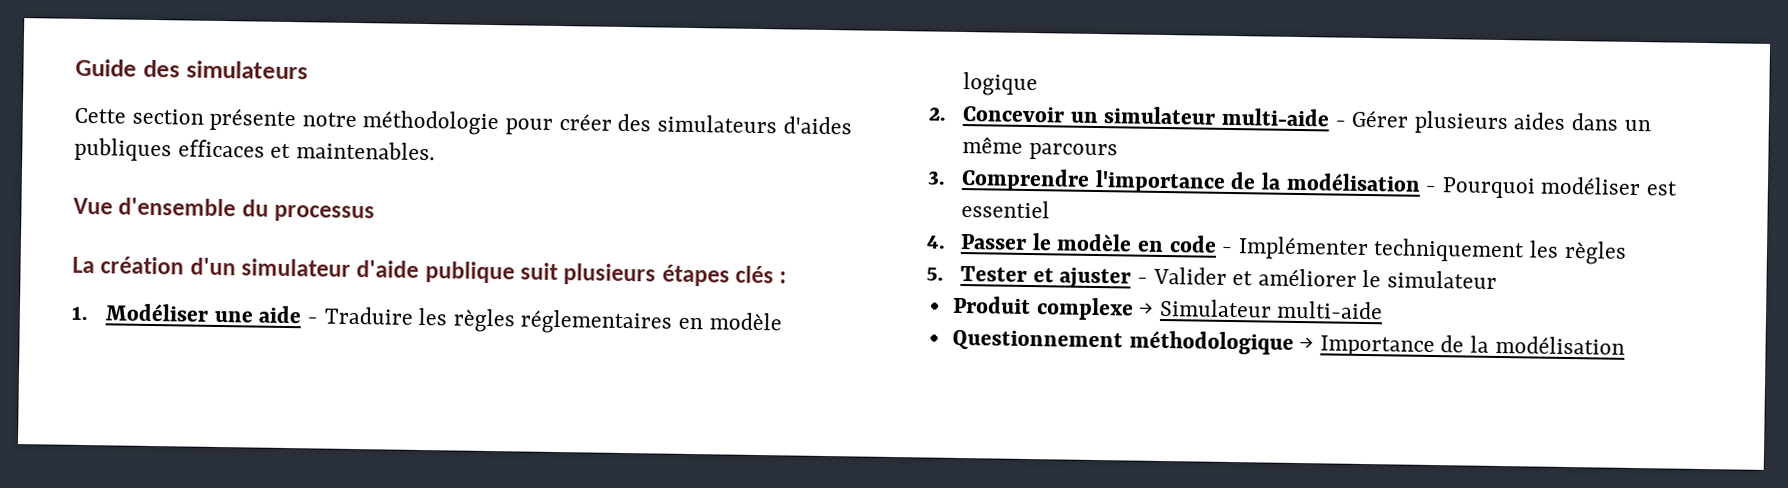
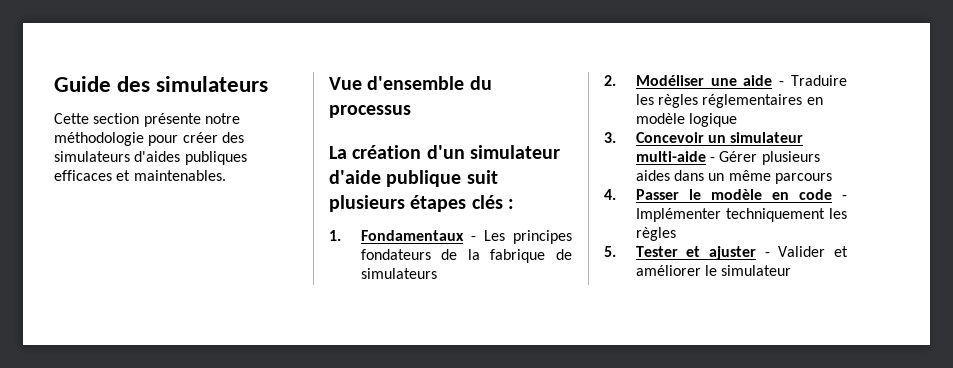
- 1. Modéliser une aide - Traduire les règles réglementaires en modèle logique
+ 1. Fondamentaux - Les principes fondateurs de la fabrique de simulateurs
+ 2. Modéliser une aide - Traduire les règles réglementaires en modèle logique
- 2. Concevoir un simulateur multi-aide - Gérer plusieurs aides dans un même parcours
+ 3. Concevoir un simulateur multi-aide - Gérer plusieurs aides dans un même parcours
- 3. Comprendre l'importance de la modélisation - Pourquoi modéliser est essentiel
- Produit complexe → Simulateur multi-aide
- Questionnement méthodologique → Importance de la modélisation

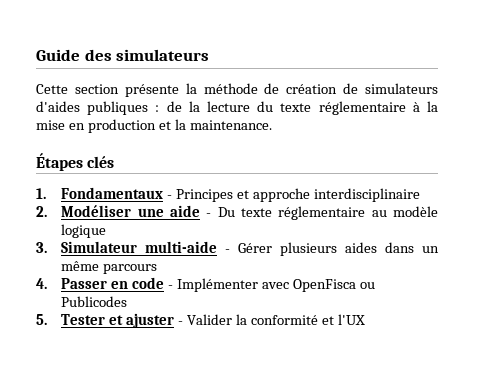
- Cette section présente notre méthodologie pour créer des simulateurs d'aides publiques efficaces et maintenables.
- Vue d'ensemble du processus
- La création d'un simulateur d'aide publique suit plusieurs étapes clés :
+ Cette section présente la méthode de création de simulateurs d'aides publiques : de la lecture du texte réglementaire à la mise en production et la maintenance.
+ Étapes clés
- 1. Fondamentaux - Les principes fondateurs de la fabrique de simulateurs
+ 1. Fondamentaux - Principes et approche interdisciplinaire
- 2. Modéliser une aide - Traduire les règles réglementaires en modèle logique
+ 2. Modéliser une aide - Du texte réglementaire au modèle logique
- 3. Concevoir un simulateur multi-aide - Gérer plusieurs aides dans un même parcours
+ 3. Simulateur multi-aide - Gérer plusieurs aides dans un même parcours
- 4. Passer le modèle en code - Implémenter techniquement les règles
+ 4. Passer en code - Implémenter avec OpenFisca ou Publicodes
- 5. Tester et ajuster - Valider et améliorer le simulateur
+ 5. Tester et ajuster - Valider la conformité et l'UX

